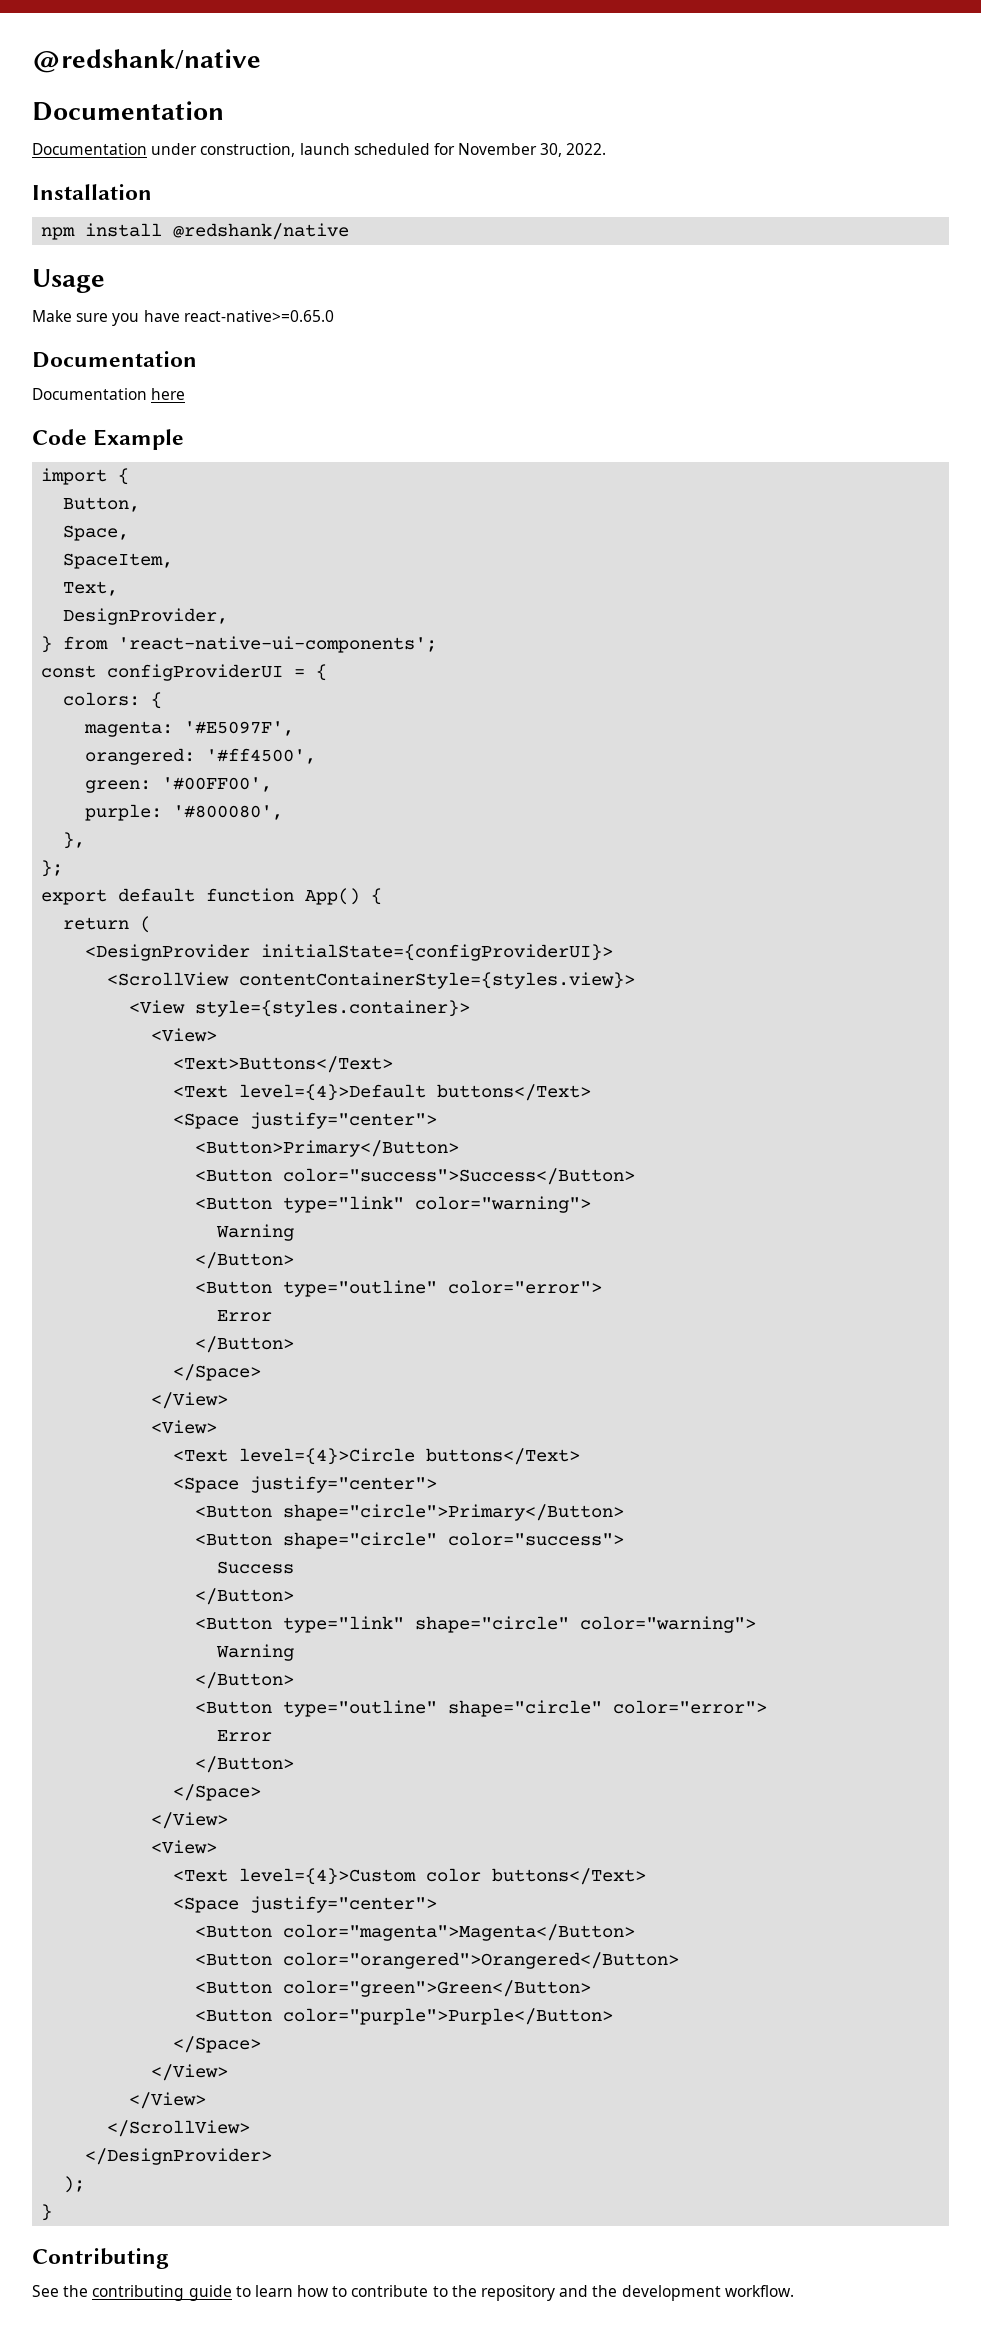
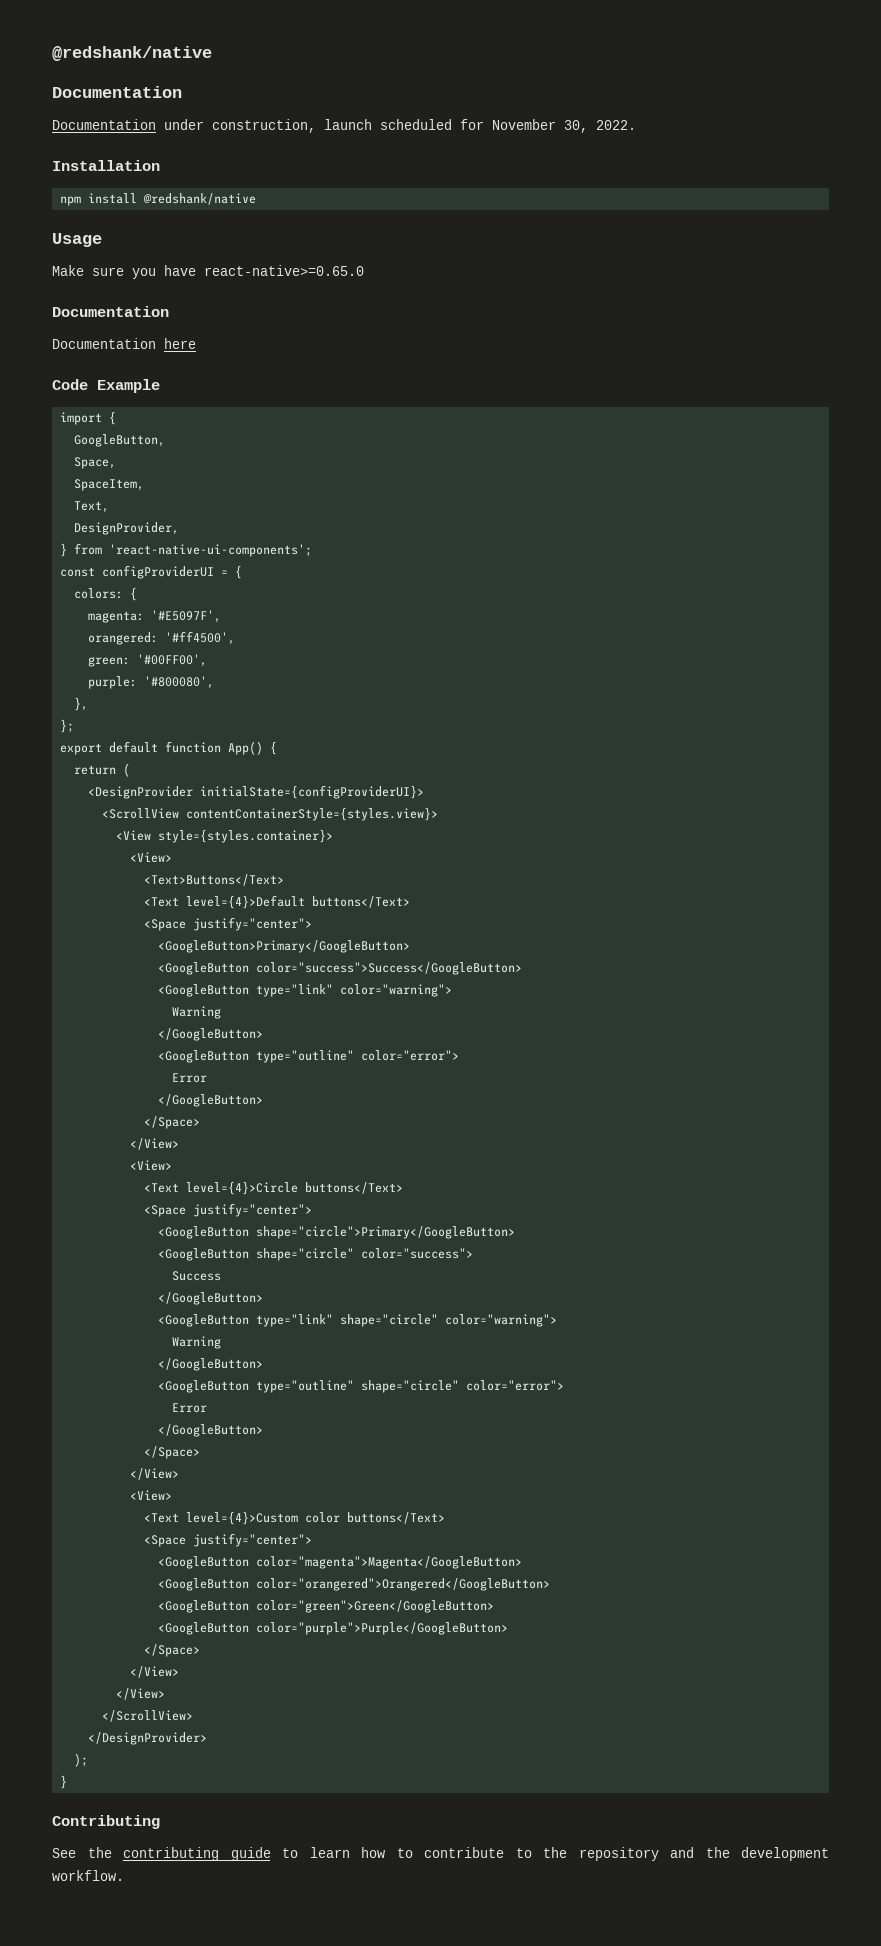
- Button,
+ GoogleButton,
- <Button>Primary</Button>
- <Button color="success">Success</Button>
- <Button type="link" color="warning">
+ <GoogleButton>Primary</GoogleButton>
+ <GoogleButton color="success">Success</GoogleButton>
+ <GoogleButton type="link" color="warning">
  Warning
- </Button>
- <Button type="outline" color="error">
+ </GoogleButton>
+ <GoogleButton type="outline" color="error">
  Error
- </Button>
+ </GoogleButton>
- <Button shape="circle">Primary</Button>
- <Button shape="circle" color="success">
+ <GoogleButton shape="circle">Primary</GoogleButton>
+ <GoogleButton shape="circle" color="success">
  Success
- </Button>
- <Button type="link" shape="circle" color="warning">
+ </GoogleButton>
+ <GoogleButton type="link" shape="circle" color="warning">
  Warning
- </Button>
- <Button type="outline" shape="circle" color="error">
+ </GoogleButton>
+ <GoogleButton type="outline" shape="circle" color="error">
  Error
- </Button>
+ </GoogleButton>
- <Button color="magenta">Magenta</Button>
- <Button color="orangered">Orangered</Button>
- <Button color="green">Green</Button>
- <Button color="purple">Purple</Button>
+ <GoogleButton color="magenta">Magenta</GoogleButton>
+ <GoogleButton color="orangered">Orangered</GoogleButton>
+ <GoogleButton color="green">Green</GoogleButton>
+ <GoogleButton color="purple">Purple</GoogleButton>

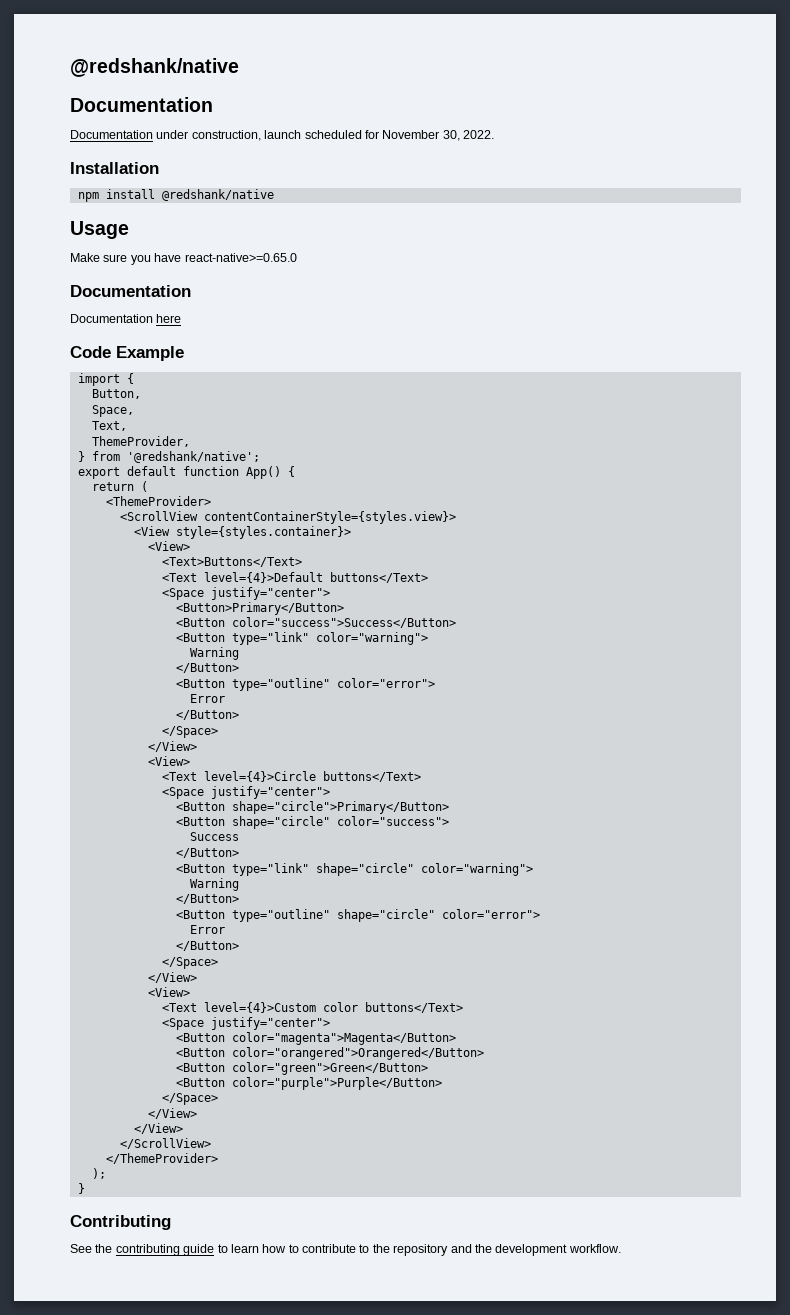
- GoogleButton,
+ Button,
- SpaceItem,
- DesignProvider,
+ ThemeProvider,
- } from 'react-native-ui-components';
- const configProviderUI = {
- colors: {
- magenta: '#E5097F',
- orangered: '#ff4500',
- green: '#00FF00',
- purple: '#800080',
- },
- };
+ } from '@redshank/native';
- <DesignProvider initialState={configProviderUI}>
+ <ThemeProvider>
- <GoogleButton>Primary</GoogleButton>
- <GoogleButton color="success">Success</GoogleButton>
- <GoogleButton type="link" color="warning">
+ <Button>Primary</Button>
+ <Button color="success">Success</Button>
+ <Button type="link" color="warning">
  Warning
- </GoogleButton>
- <GoogleButton type="outline" color="error">
+ </Button>
+ <Button type="outline" color="error">
  Error
- </GoogleButton>
+ </Button>
- <GoogleButton shape="circle">Primary</GoogleButton>
- <GoogleButton shape="circle" color="success">
+ <Button shape="circle">Primary</Button>
+ <Button shape="circle" color="success">
  Success
- </GoogleButton>
- <GoogleButton type="link" shape="circle" color="warning">
+ </Button>
+ <Button type="link" shape="circle" color="warning">
  Warning
- </GoogleButton>
- <GoogleButton type="outline" shape="circle" color="error">
+ </Button>
+ <Button type="outline" shape="circle" color="error">
  Error
- </GoogleButton>
+ </Button>
- <GoogleButton color="magenta">Magenta</GoogleButton>
- <GoogleButton color="orangered">Orangered</GoogleButton>
- <GoogleButton color="green">Green</GoogleButton>
- <GoogleButton color="purple">Purple</GoogleButton>
+ <Button color="magenta">Magenta</Button>
+ <Button color="orangered">Orangered</Button>
+ <Button color="green">Green</Button>
+ <Button color="purple">Purple</Button>
- </DesignProvider>
+ </ThemeProvider>

